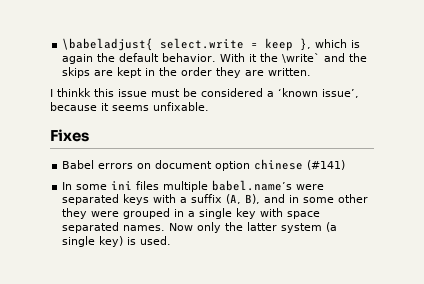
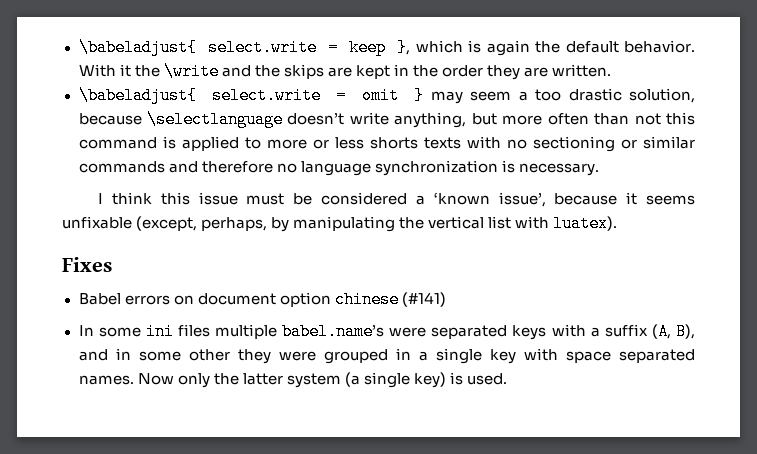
- With it the \write` and the skips are kept in the order they are written.
+ With it the \write and the skips are kept in the order they are written.
+ \babeladjust{ select.write = omit } may seem a too drastic solution, because \selectlanguage doesn’t write anything, but more often than not this command is applied to more or less shorts texts with no sectioning or similar commands and therefore no language synchronization is necessary.
- I thinkk this issue must be considered a ‘known issue’, because it seems unfixable.
+ I think this issue must be considered a ‘known issue’, because it seems unfixable (except, perhaps, by manipulating the vertical list with luatex).

